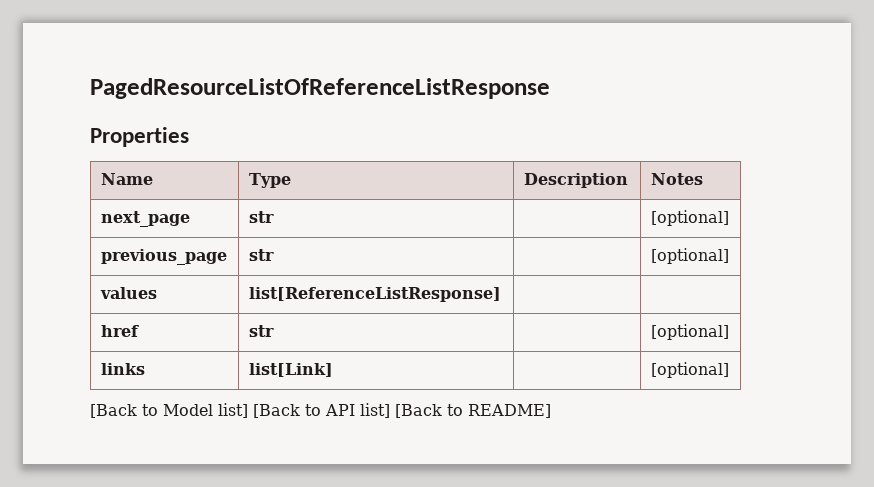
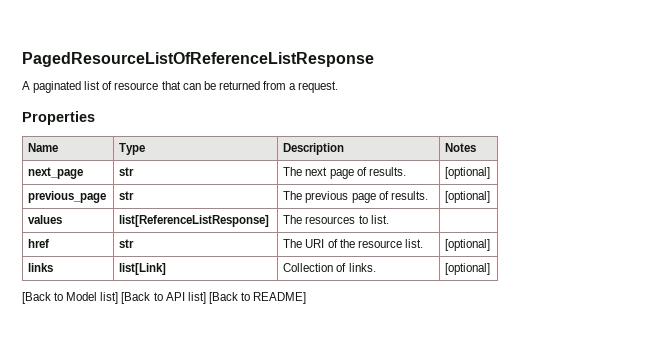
+ A paginated list of resource that can be returned from a request.
- next_page | str | | [optional]
- previous_page | str | | [optional]
- values | list[ReferenceListResponse] | |
- href | str | | [optional]
+ next_page | str | The next page of results. | [optional]
+ previous_page | str | The previous page of results. | [optional]
+ values | list[ReferenceListResponse] | The resources to list. |
+ href | str | The URI of the resource list. | [optional]
- links | list[Link] | | [optional]
+ links | list[Link] | Collection of links. | [optional]

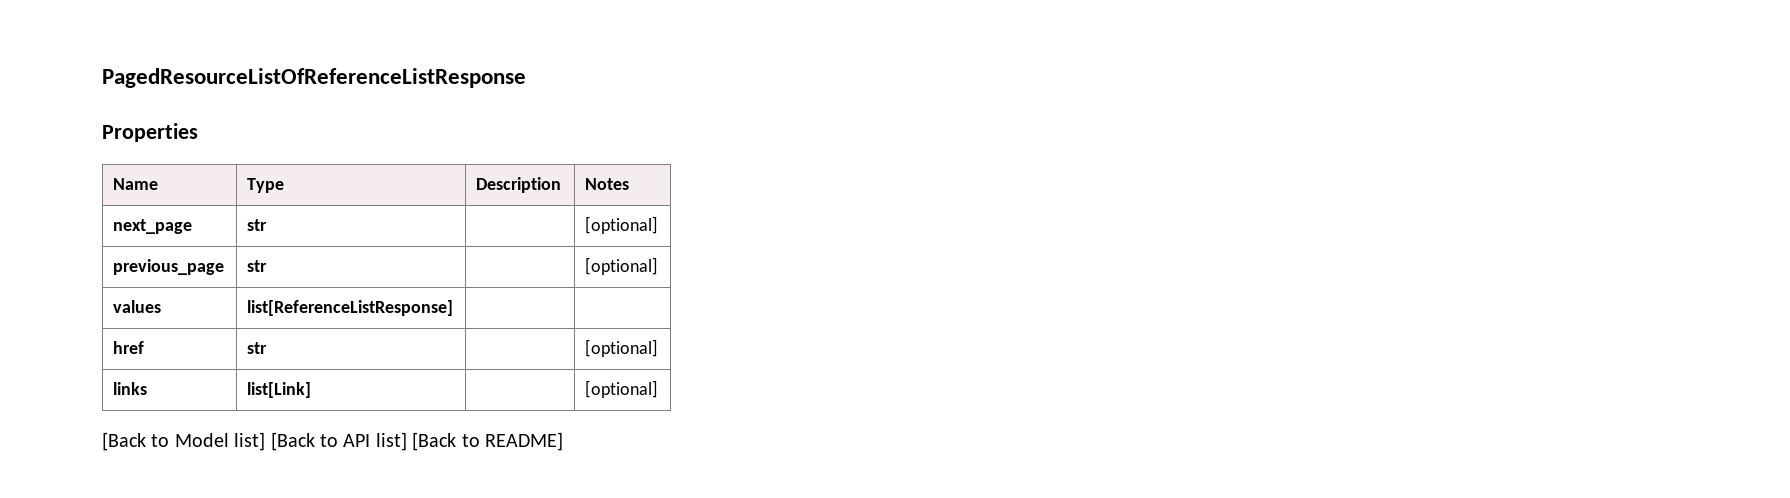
- A paginated list of resource that can be returned from a request.
- next_page | str | The next page of results. | [optional]
- previous_page | str | The previous page of results. | [optional]
- values | list[ReferenceListResponse] | The resources to list. |
- href | str | The URI of the resource list. | [optional]
+ next_page | str | | [optional]
+ previous_page | str | | [optional]
+ values | list[ReferenceListResponse] | |
+ href | str | | [optional]
- links | list[Link] | Collection of links. | [optional]
+ links | list[Link] | | [optional]

